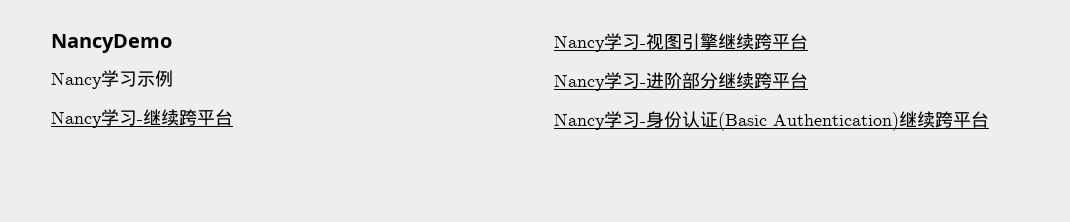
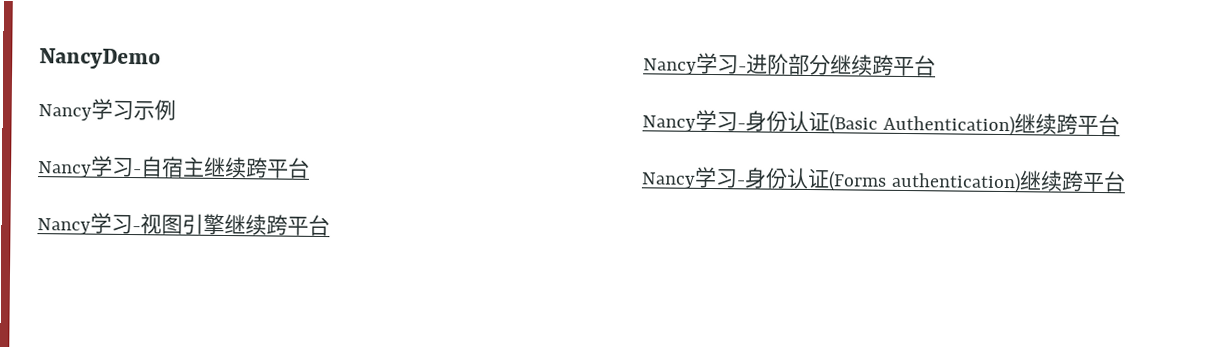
- Nancy学习-继续跨平台
+ Nancy学习-自宿主继续跨平台
+ Nancy学习-身份认证(Forms authentication)继续跨平台

